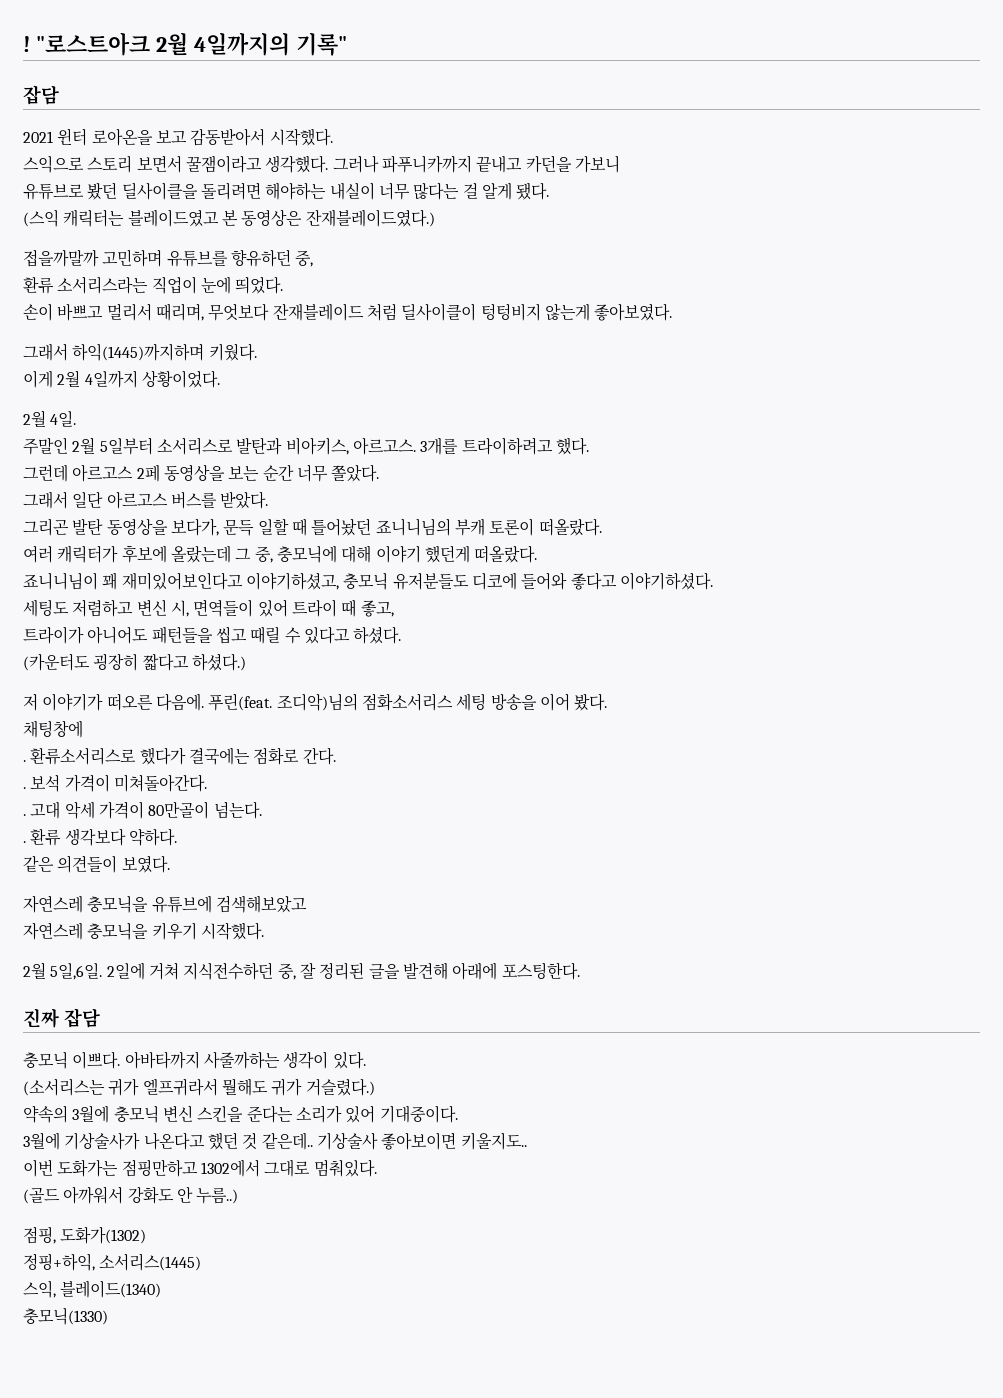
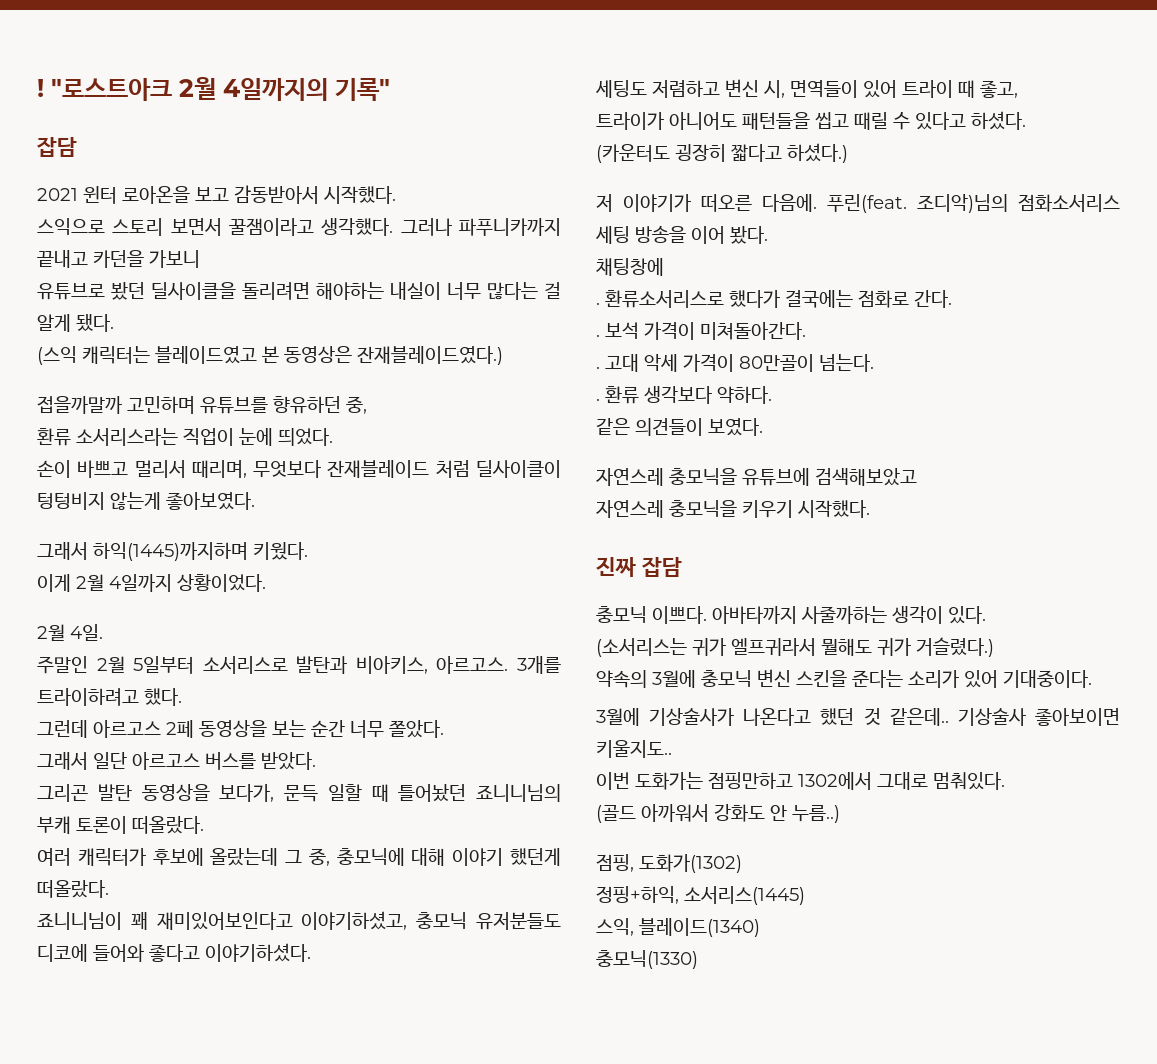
- 2월 5일,6일. 2일에 거쳐 지식전수하던 중, 잘 정리된 글을 발견해 아래에 포스팅한다.

